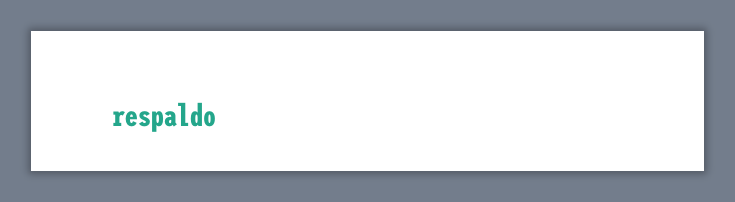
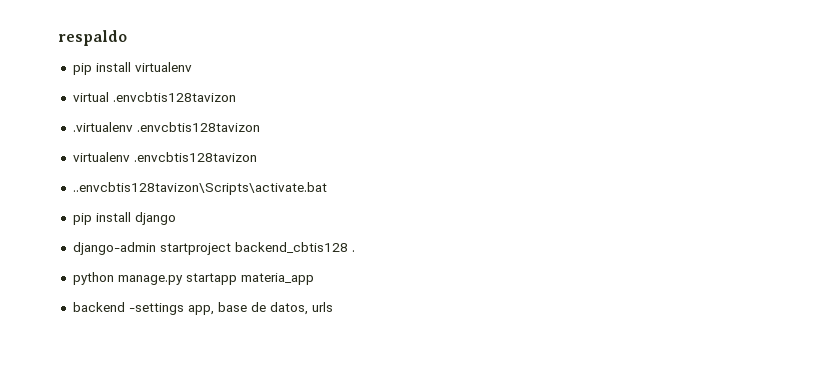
+ pip install virtualenv
+ virtual .envcbtis128tavizon
+ .virtualenv .envcbtis128tavizon
+ virtualenv .envcbtis128tavizon
+ ..envcbtis128tavizon\Scripts\activate.bat
+ pip install django
+ django-admin startproject backend_cbtis128 .
+ python manage.py startapp materia_app
+ backend -settings app, base de datos, urls

